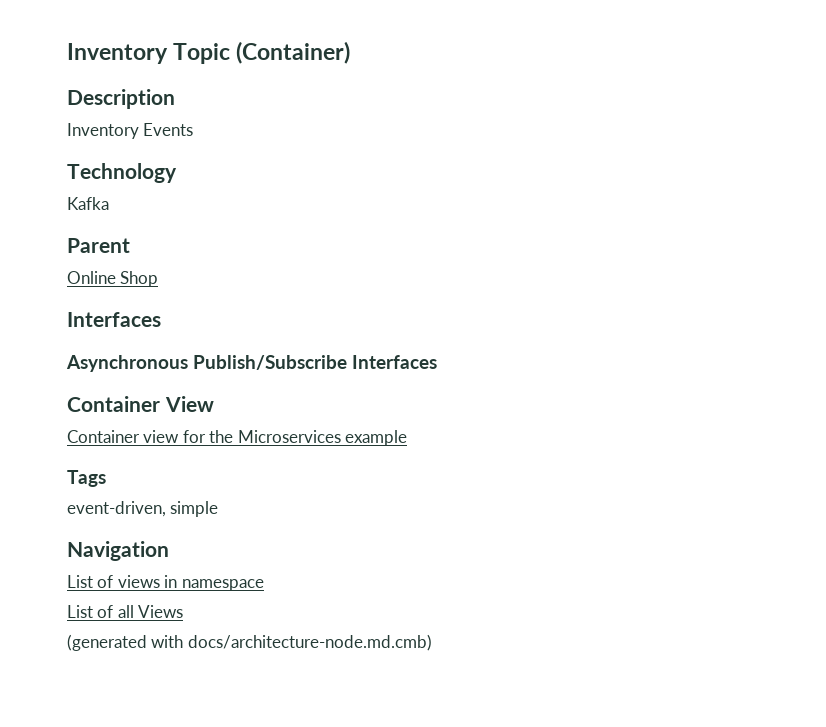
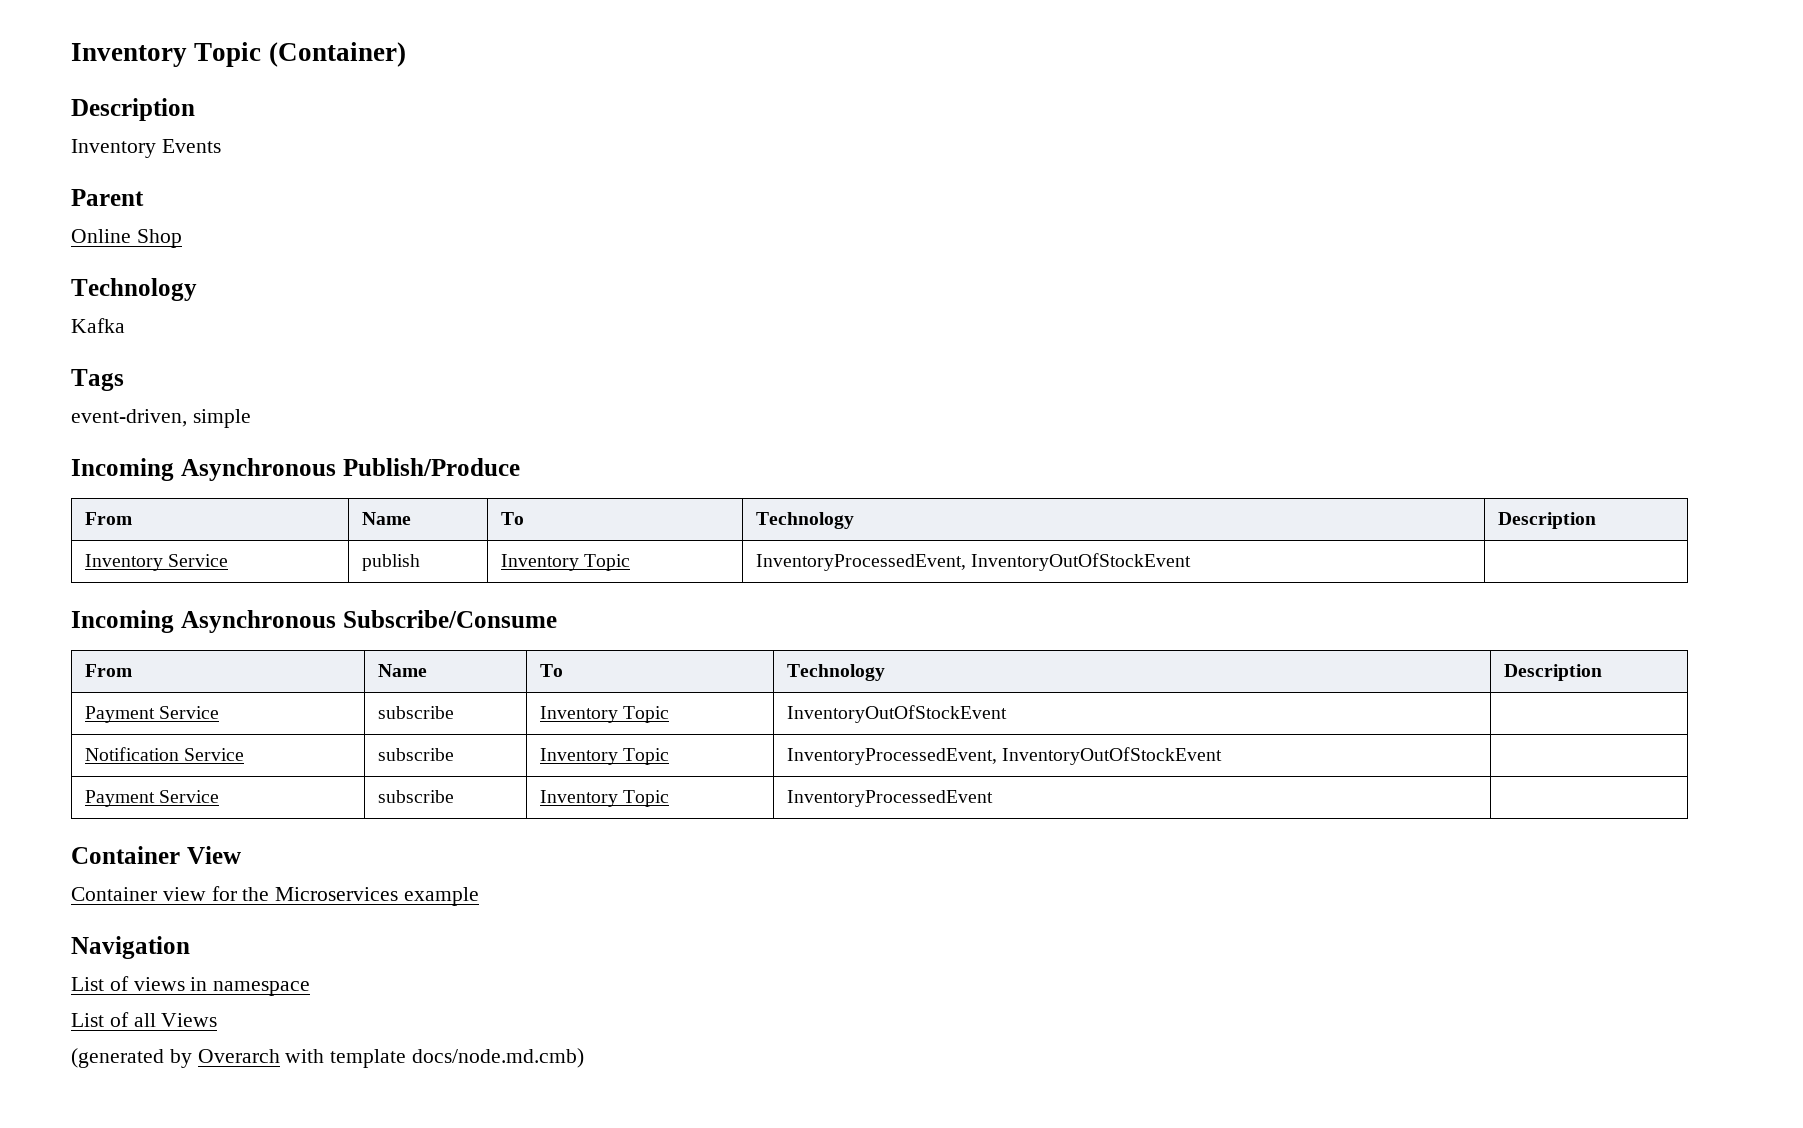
- Technology
- Kafka
  Online Shop
- Interfaces
- Asynchronous Publish/Subscribe Interfaces
+ Technology
+ Kafka
+ Tags
+ event-driven, simple
+ Incoming Asynchronous Publish/Produce
+ From | Name | To | Technology | Description
+ Inventory Service | publish | Inventory Topic | InventoryProcessedEvent, InventoryOutOfStockEvent |
+ Incoming Asynchronous Subscribe/Consume
+ From | Name | To | Technology | Description
+ Payment Service | subscribe | Inventory Topic | InventoryOutOfStockEvent |
+ Notification Service | subscribe | Inventory Topic | InventoryProcessedEvent, InventoryOutOfStockEvent |
+ Payment Service | subscribe | Inventory Topic | InventoryProcessedEvent |
- Tags
- event-driven, simple
- (generated with docs/architecture-node.md.cmb)
+ (generated by Overarch with template docs/node.md.cmb)

